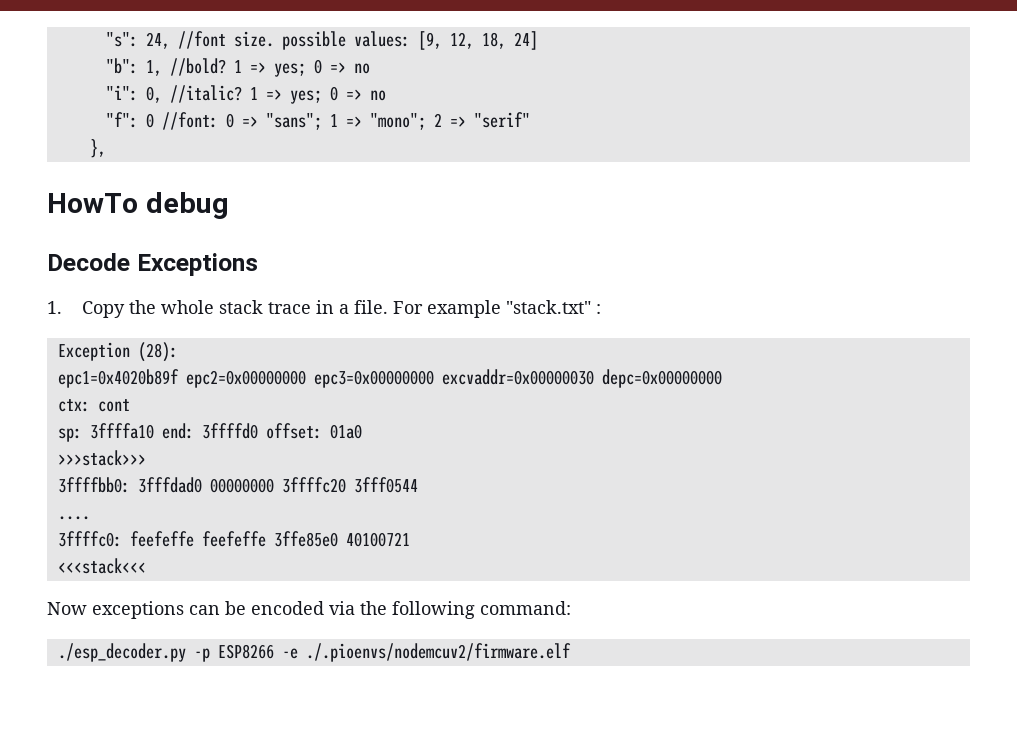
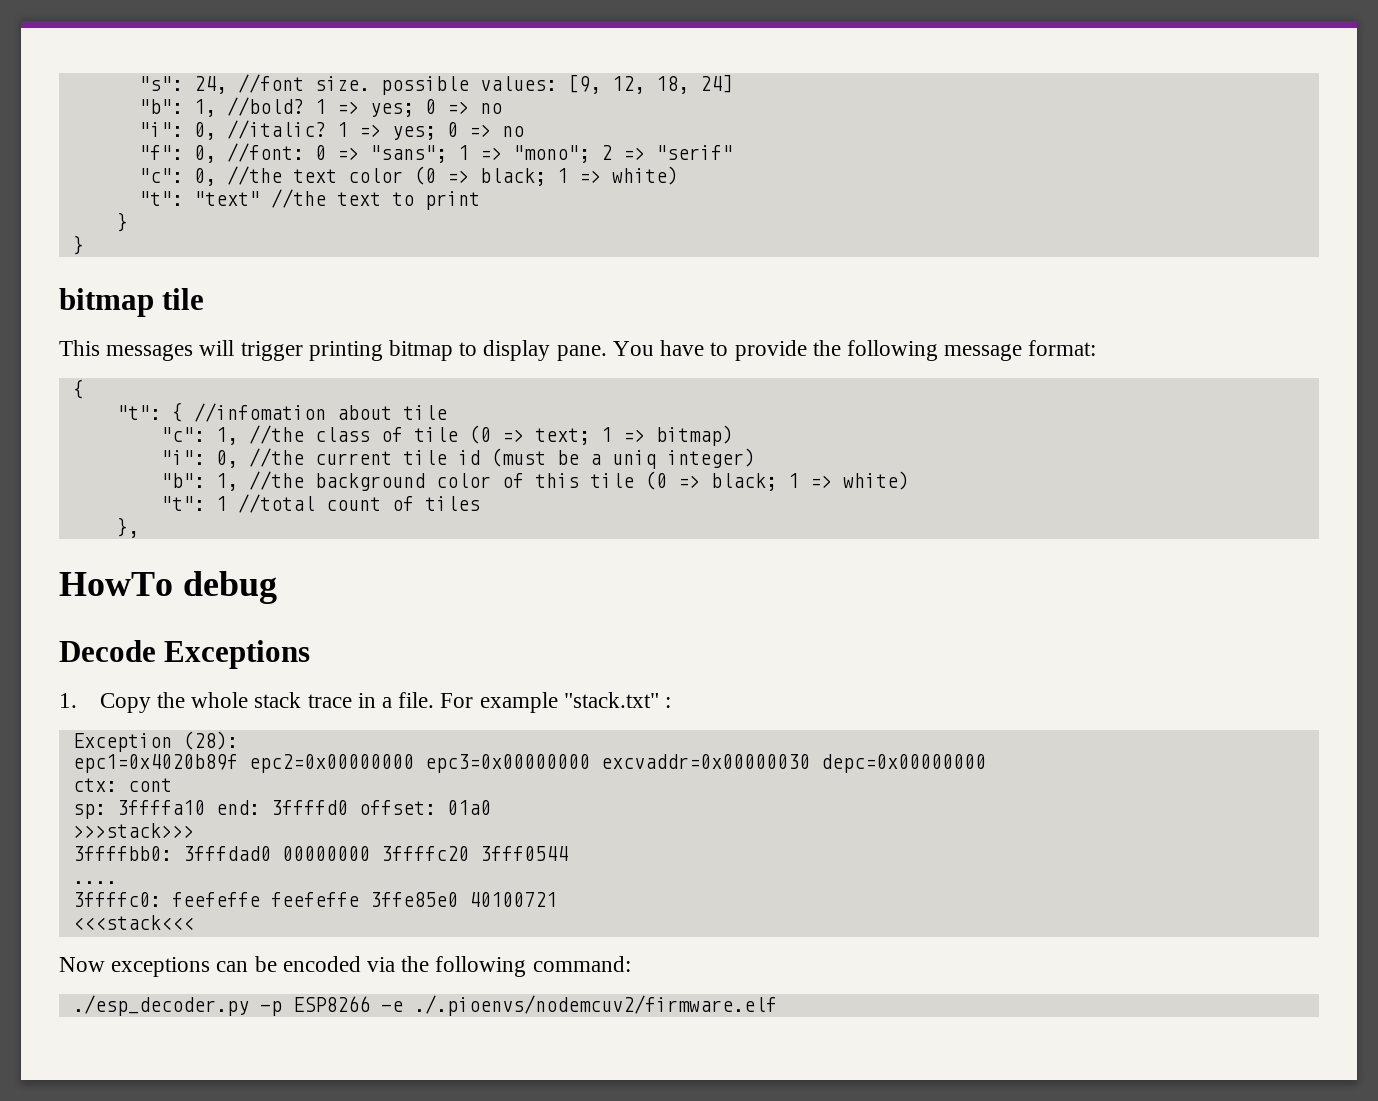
- "f": 0 //font: 0 => "sans"; 1 => "mono"; 2 => "serif"
+ "f": 0, //font: 0 => "sans"; 1 => "mono"; 2 => "serif"
+ "c": 0, //the text color (0 => black; 1 => white)
+ "t": "text" //the text to print
+ }
+ }
+ bitmap tile
+ This messages will trigger printing bitmap to display pane. You have to provide the following message format:
+ {
+ "t": { //infomation about tile
+ "c": 1, //the class of tile (0 => text; 1 => bitmap)
+ "i": 0, //the current tile id (must be a uniq integer)
+ "b": 1, //the background color of this tile (0 => black; 1 => white)
+ "t": 1 //total count of tiles

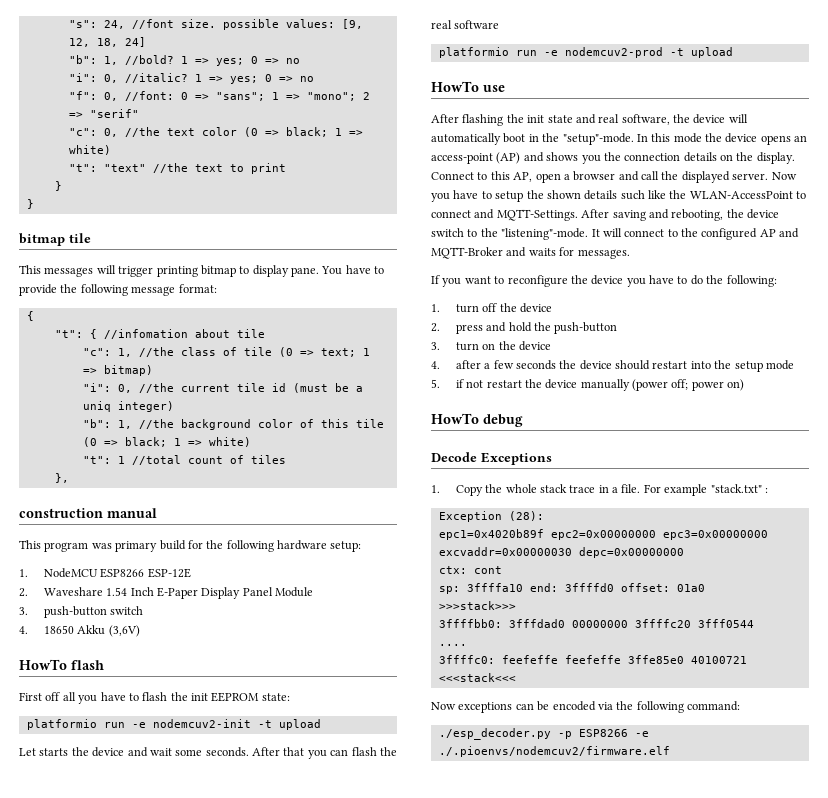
+ construction manual
+ This program was primary build for the following hardware setup:
+ 1. NodeMCU ESP8266 ESP-12E
+ 2. Waveshare 1.54 Inch E-Paper Display Panel Module
+ 3. push-button switch
+ 4. 18650 Akku (3,6V)
+ HowTo flash
+ First off all you have to flash the init EEPROM state:
+ platformio run -e nodemcuv2-init -t upload
+ Let starts the device and wait some seconds. After that you can flash the real software
+ platformio run -e nodemcuv2-prod -t upload
+ HowTo use
+ After flashing the init state and real software, the device will automatically boot in the "setup"-mode. In this mode the device opens an access-point (AP) and shows you the connection details on the display. Connect to this AP, open a browser and call the displayed server. Now you have to setup the shown details such like the WLAN-AccessPoint to connect and MQTT-Settings. After saving and rebooting, the device switch to the "listening"-mode. It will connect to the configured AP and MQTT-Broker and waits for messages.
+ If you want to reconfigure the device you have to do the following:
+ 1. turn off the device
+ 2. press and hold the push-button
+ 3. turn on the device
+ 4. after a few seconds the device should restart into the setup mode
+ 5. if not restart the device manually (power off; power on)

